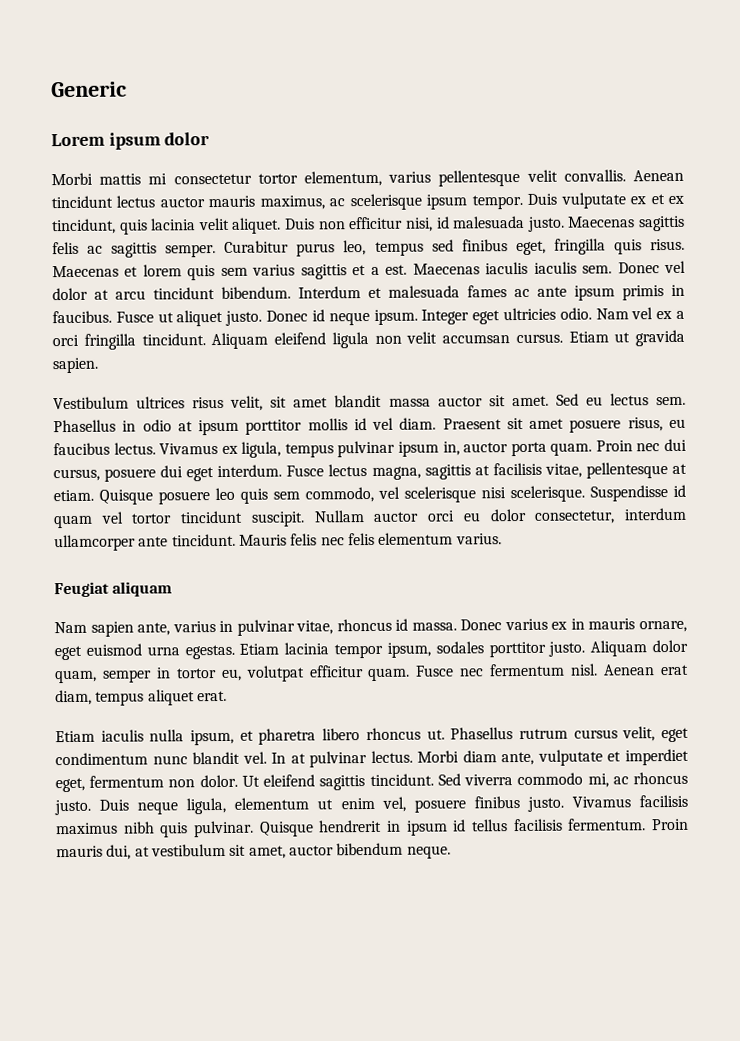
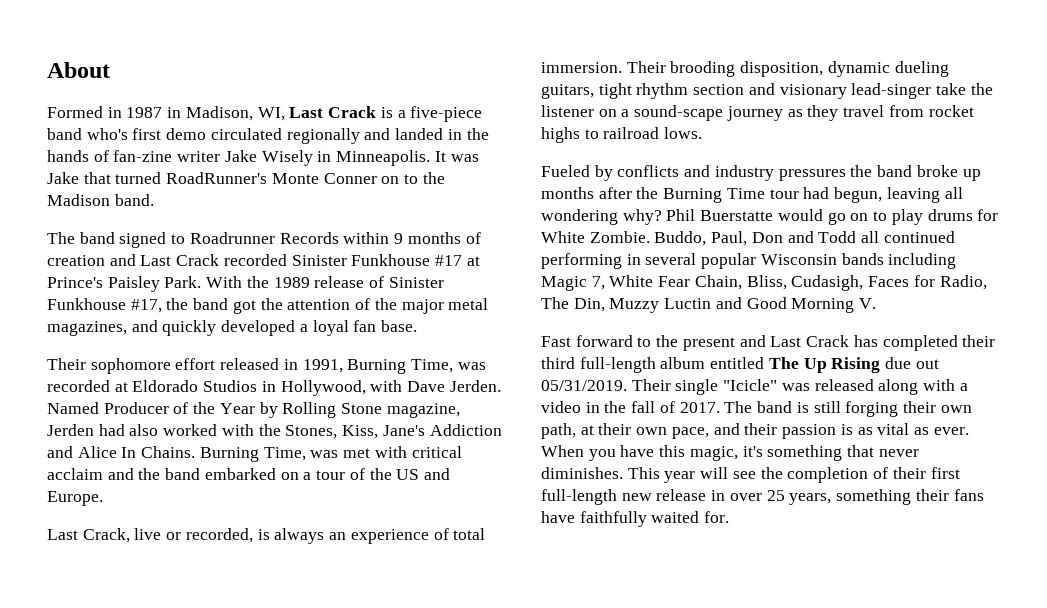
- Generic
- Lorem ipsum dolor
- Morbi mattis mi consectetur tortor elementum, varius pellentesque velit convallis. Aenean tincidunt lectus auctor mauris maximus, ac scelerisque ipsum tempor. Duis vulputate ex et ex tincidunt, quis lacinia velit aliquet. Duis non efficitur nisi, id malesuada justo. Maecenas sagittis felis ac sagittis semper. Curabitur purus leo, tempus sed finibus eget, fringilla quis risus. Maecenas et lorem quis sem varius sagittis et a est. Maecenas iaculis iaculis sem. Donec vel dolor at arcu tincidunt bibendum. Interdum et malesuada fames ac ante ipsum primis in faucibus. Fusce ut aliquet justo. Donec id neque ipsum. Integer eget ultricies odio. Nam vel ex a orci fringilla tincidunt. Aliquam eleifend ligula non velit accumsan cursus. Etiam ut gravida sapien.
- Vestibulum ultrices risus velit, sit amet blandit massa auctor sit amet. Sed eu lectus sem. Phasellus in odio at ipsum porttitor mollis id vel diam. Praesent sit amet posuere risus, eu faucibus lectus. Vivamus ex ligula, tempus pulvinar ipsum in, auctor porta quam. Proin nec dui cursus, posuere dui eget interdum. Fusce lectus magna, sagittis at facilisis vitae, pellentesque at etiam. Quisque posuere leo quis sem commodo, vel scelerisque nisi scelerisque. Suspendisse id quam vel tortor tincidunt suscipit. Nullam auctor orci eu dolor consectetur, interdum ullamcorper ante tincidunt. Mauris felis nec felis elementum varius.
- Feugiat aliquam
- Nam sapien ante, varius in pulvinar vitae, rhoncus id massa. Donec varius ex in mauris ornare, eget euismod urna egestas. Etiam lacinia tempor ipsum, sodales porttitor justo. Aliquam dolor quam, semper in tortor eu, volutpat efficitur quam. Fusce nec fermentum nisl. Aenean erat diam, tempus aliquet erat.
- Etiam iaculis nulla ipsum, et pharetra libero rhoncus ut. Phasellus rutrum cursus velit, eget condimentum nunc blandit vel. In at pulvinar lectus. Morbi diam ante, vulputate et imperdiet eget, fermentum non dolor. Ut eleifend sagittis tincidunt. Sed viverra commodo mi, ac rhoncus justo. Duis neque ligula, elementum ut enim vel, posuere finibus justo. Vivamus facilisis maximus nibh quis pulvinar. Quisque hendrerit in ipsum id tellus facilisis fermentum. Proin mauris dui, at vestibulum sit amet, auctor bibendum neque.
+ About
+ Formed in 1987 in Madison, WI, Last Crack is a five-piece band who's first demo circulated regionally and landed in the hands of fan-zine writer Jake Wisely in Minneapolis. It was Jake that turned RoadRunner's Monte Conner on to the Madison band.
+ The band signed to Roadrunner Records within 9 months of creation and Last Crack recorded Sinister Funkhouse #17 at Prince's Paisley Park. With the 1989 release of Sinister Funkhouse #17, the band got the attention of the major metal magazines, and quickly developed a loyal fan base.
+ Their sophomore effort released in 1991, Burning Time, was recorded at Eldorado Studios in Hollywood, with Dave Jerden. Named Producer of the Year by Rolling Stone magazine, Jerden had also worked with the Stones, Kiss, Jane's Addiction and Alice In Chains. Burning Time, was met with critical acclaim and the band embarked on a tour of the US and Europe.
+ Last Crack, live or recorded, is always an experience of total immersion. Their brooding disposition, dynamic dueling guitars, tight rhythm section and visionary lead-singer take the listener on a sound-scape journey as they travel from rocket highs to railroad lows.
+ Fueled by conflicts and industry pressures the band broke up months after the Burning Time tour had begun, leaving all wondering why? Phil Buerstatte would go on to play drums for White Zombie. Buddo, Paul, Don and Todd all continued performing in several popular Wisconsin bands including Magic 7, White Fear Chain, Bliss, Cudasigh, Faces for Radio, The Din, Muzzy Luctin and Good Morning V.
+ Fast forward to the present and Last Crack has completed their third full-length album entitled The Up Rising due out 05/31/2019. Their single "Icicle" was released along with a video in the fall of 2017. The band is still forging their own path, at their own pace, and their passion is as vital as ever. When you have this magic, it's something that never diminishes. This year will see the completion of their first full-length new release in over 25 years, something their fans have faithfully waited for.

